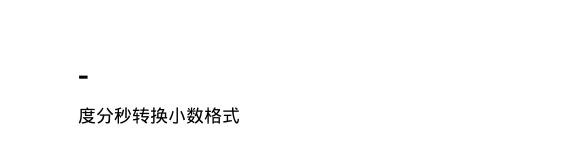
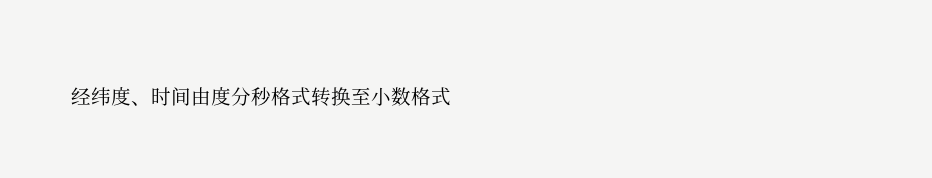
- -
- 度分秒转换小数格式
+ 经纬度、时间由度分秒格式转换至小数格式

